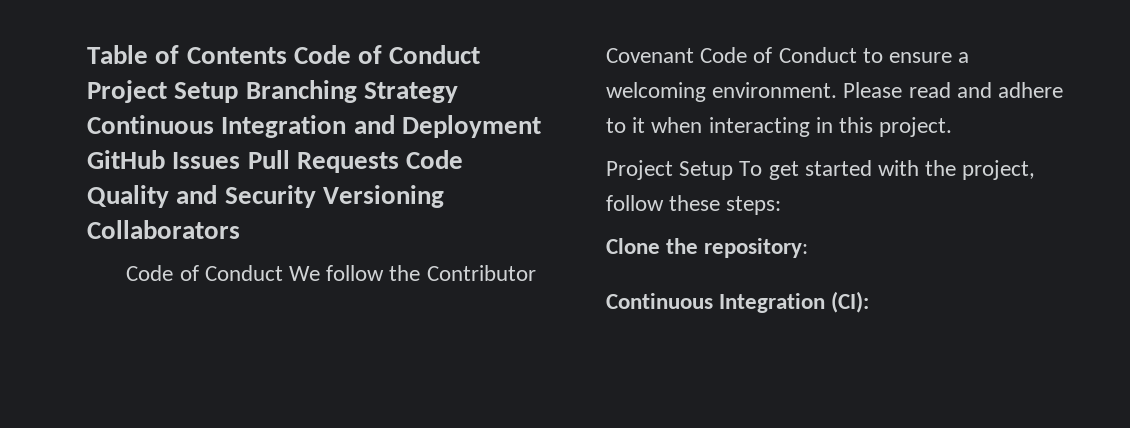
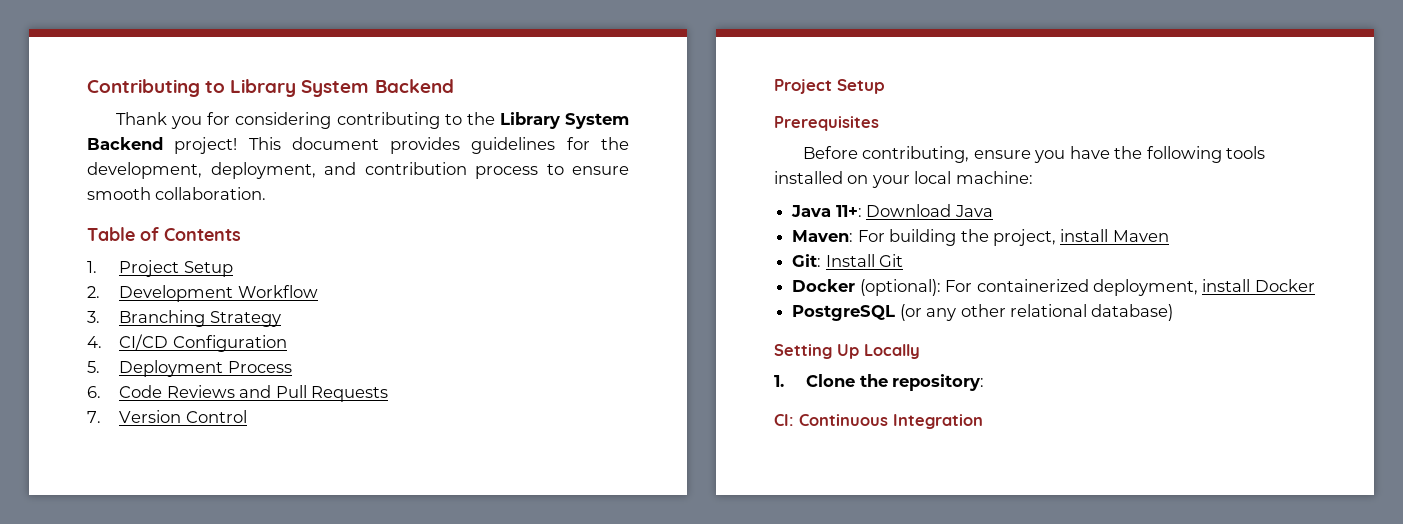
+ Contributing to Library System Backend
+ Thank you for considering contributing to the Library System Backend project! This document provides guidelines for the development, deployment, and contribution process to ensure smooth collaboration.
- Table of Contents Code of Conduct Project Setup Branching Strategy Continuous Integration and Deployment GitHub Issues Pull Requests Code Quality and Security Versioning Collaborators
- Code of Conduct We follow the Contributor Covenant Code of Conduct to ensure a welcoming environment. Please read and adhere to it when interacting in this project.
- Project Setup To get started with the project, follow these steps:
- Clone the repository:
+ Table of Contents
+ 1. Project Setup
+ 2. Development Workflow
+ 3. Branching Strategy
+ 4. CI/CD Configuration
+ 5. Deployment Process
+ 6. Code Reviews and Pull Requests
+ 7. Version Control
+ Project Setup
+ Prerequisites
+ Before contributing, ensure you have the following tools installed on your local machine:
+ Java 11+: Download Java
+ Maven: For building the project, install Maven
+ Git: Install Git
+ Docker (optional): For containerized deployment, install Docker
+ PostgreSQL (or any other relational database)
+ Setting Up Locally
+ 1. Clone the repository:
- Continuous Integration (CI):
+ CI: Continuous Integration

